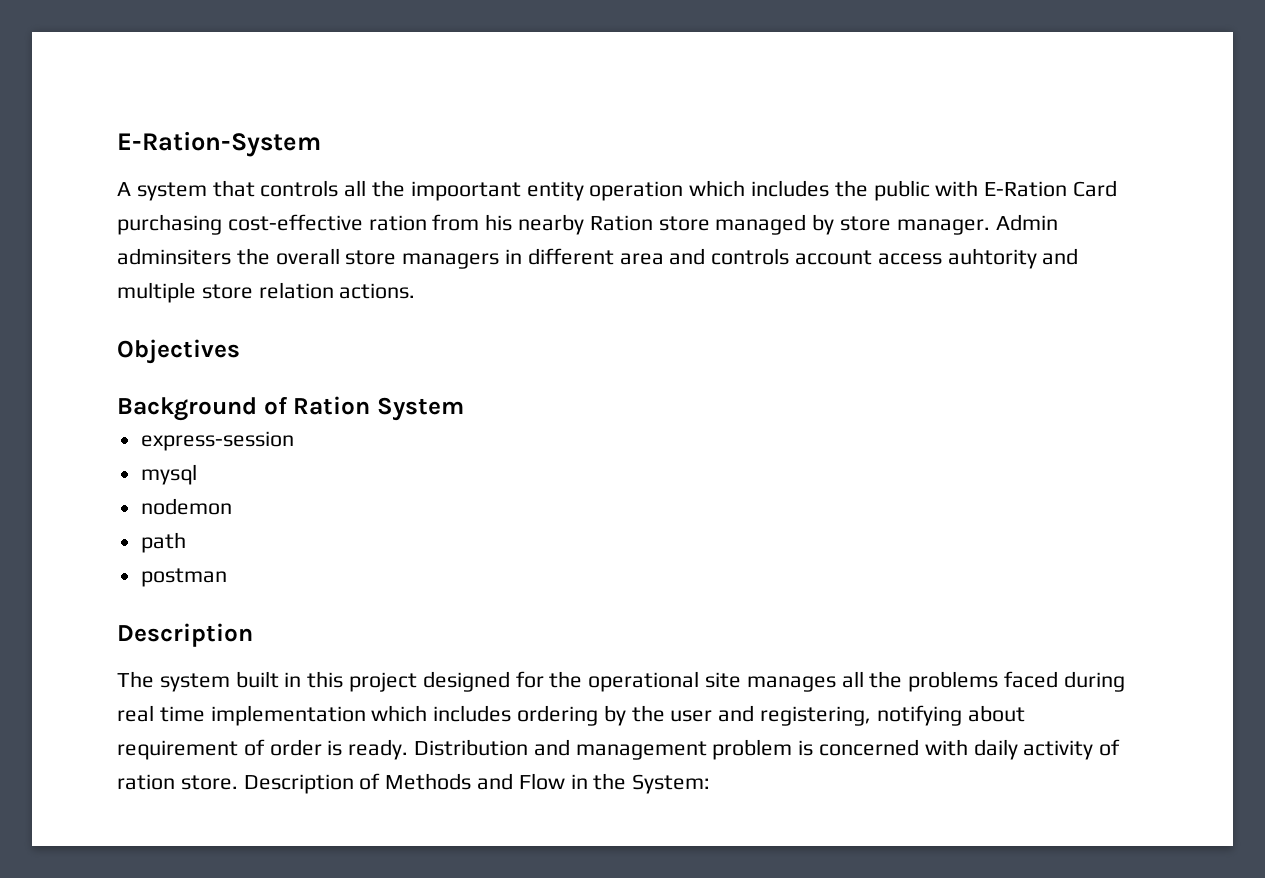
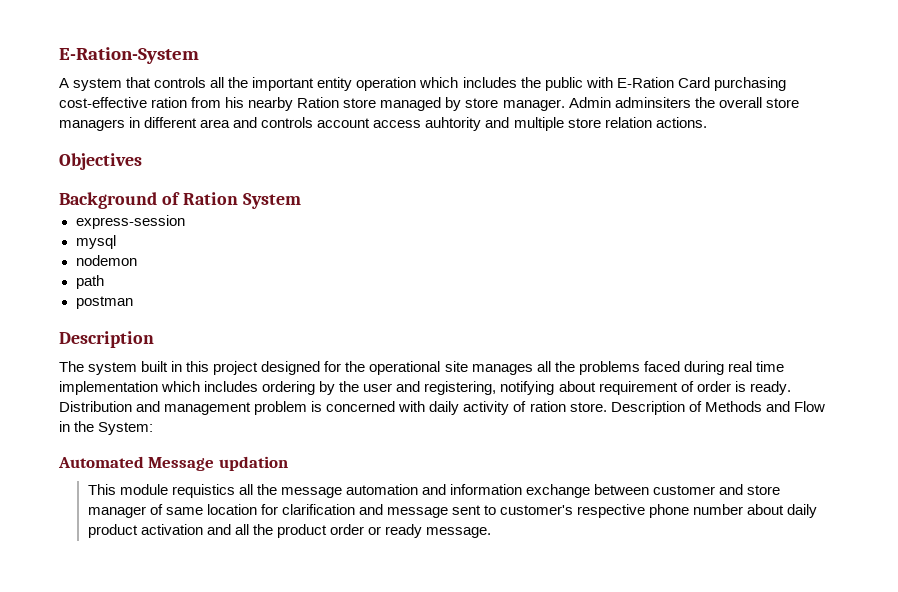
- A system that controls all the impoortant entity operation which includes the public with E-Ration Card purchasing cost-effective ration from his nearby Ration store managed by store manager.
+ A system that controls all the important entity operation which includes the public with E-Ration Card purchasing cost-effective ration from his nearby Ration store managed by store manager.
+ Automated Message updation
+ This module requistics all the message automation and information exchange between customer and store manager of same location for clarification and message sent to customer's respective phone number about daily product activation and all the product order or ready message.

